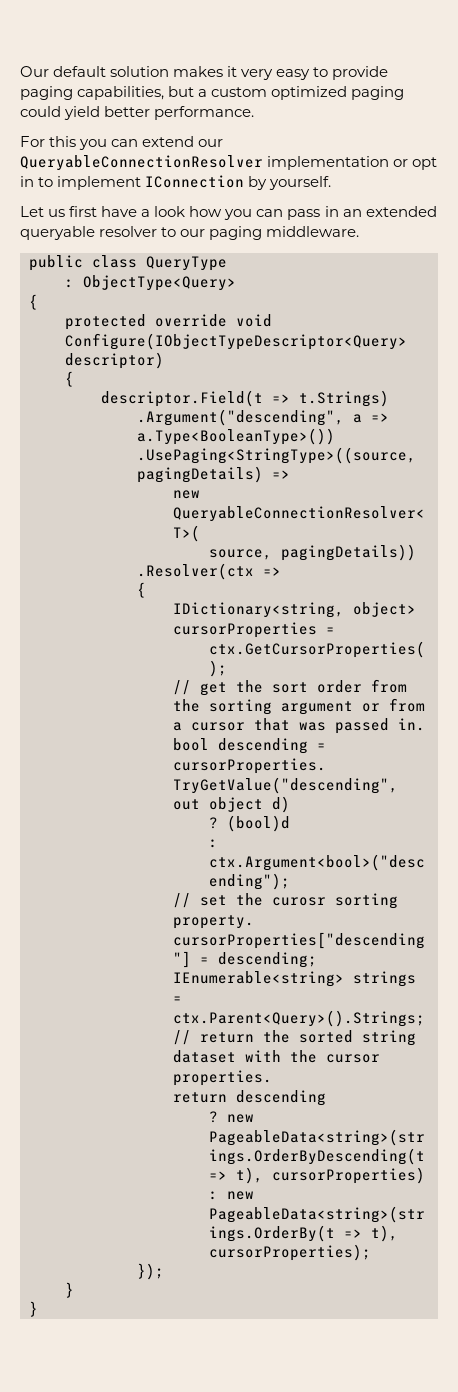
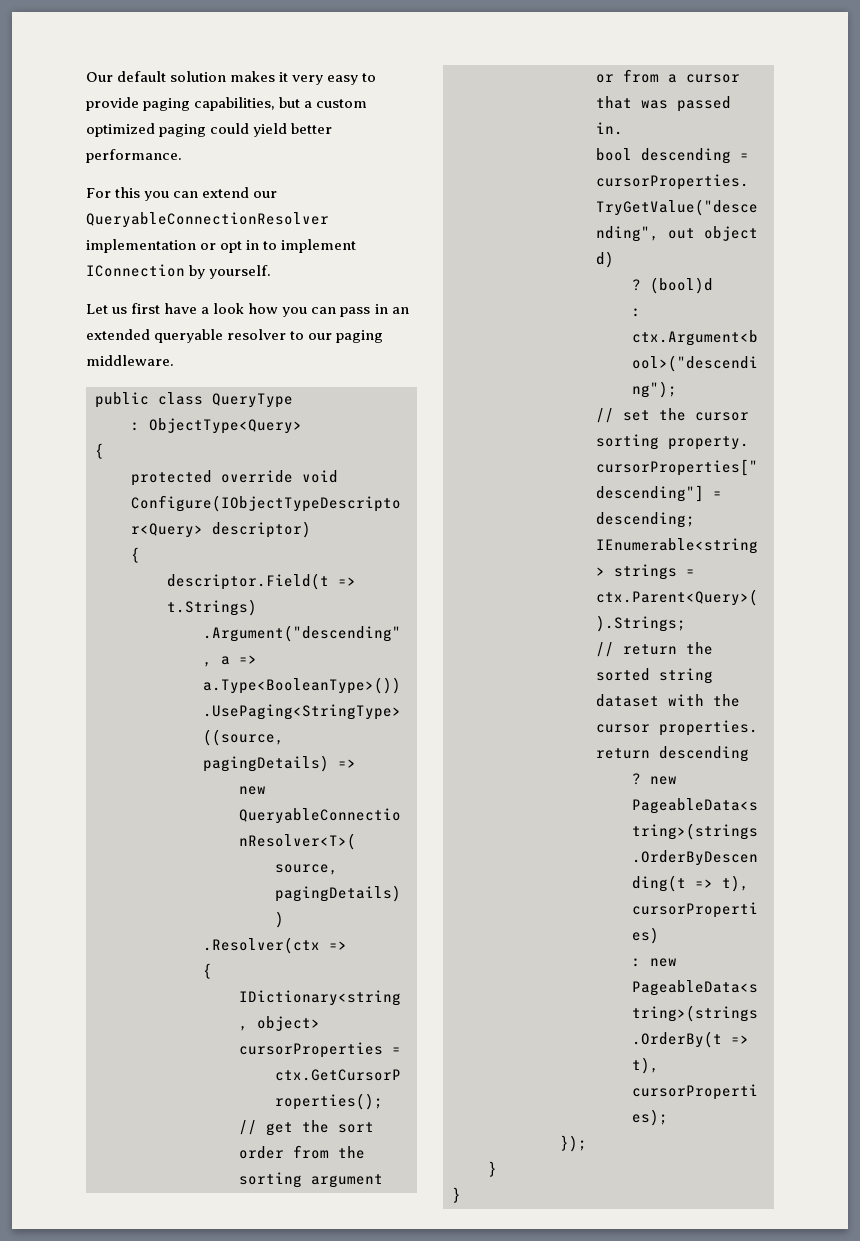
- // set the curosr sorting property.
+ // set the cursor sorting property.

